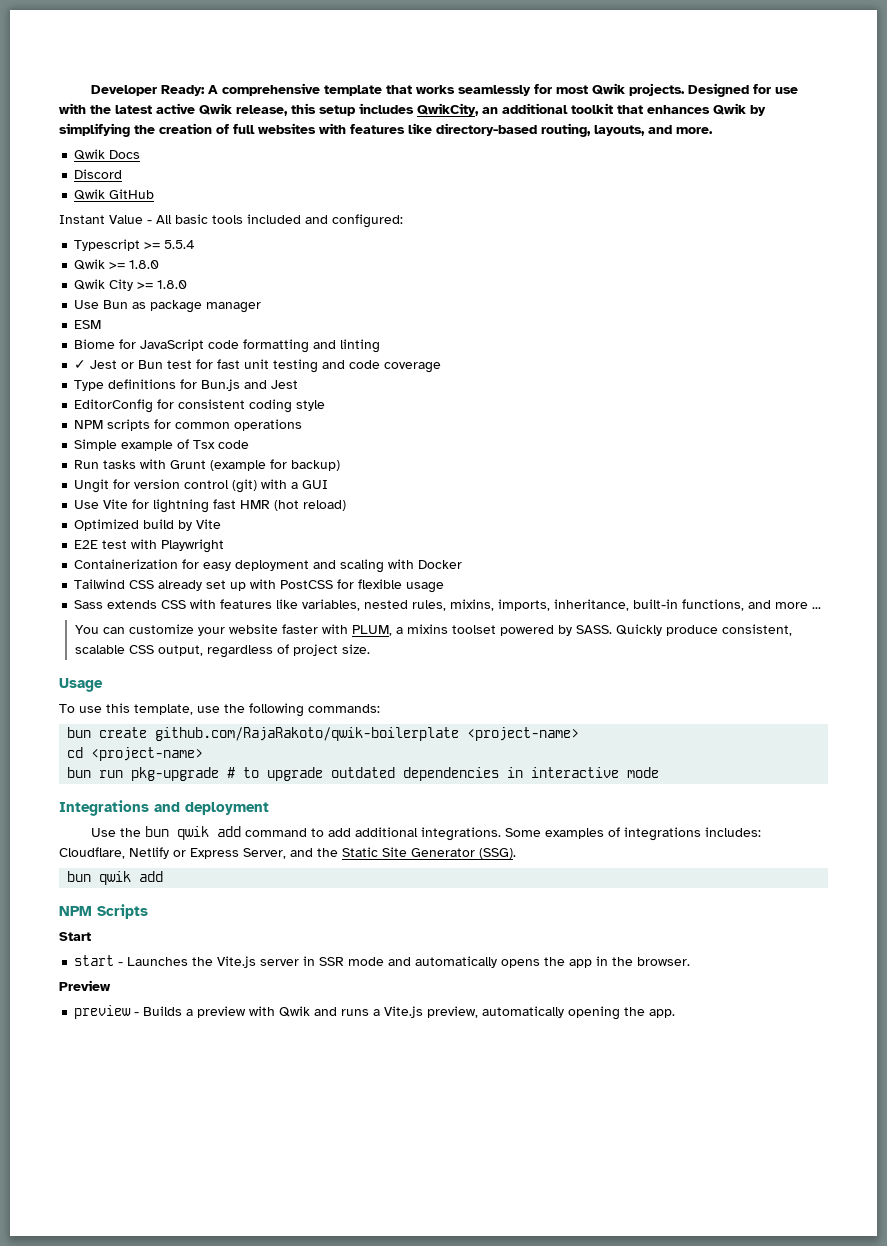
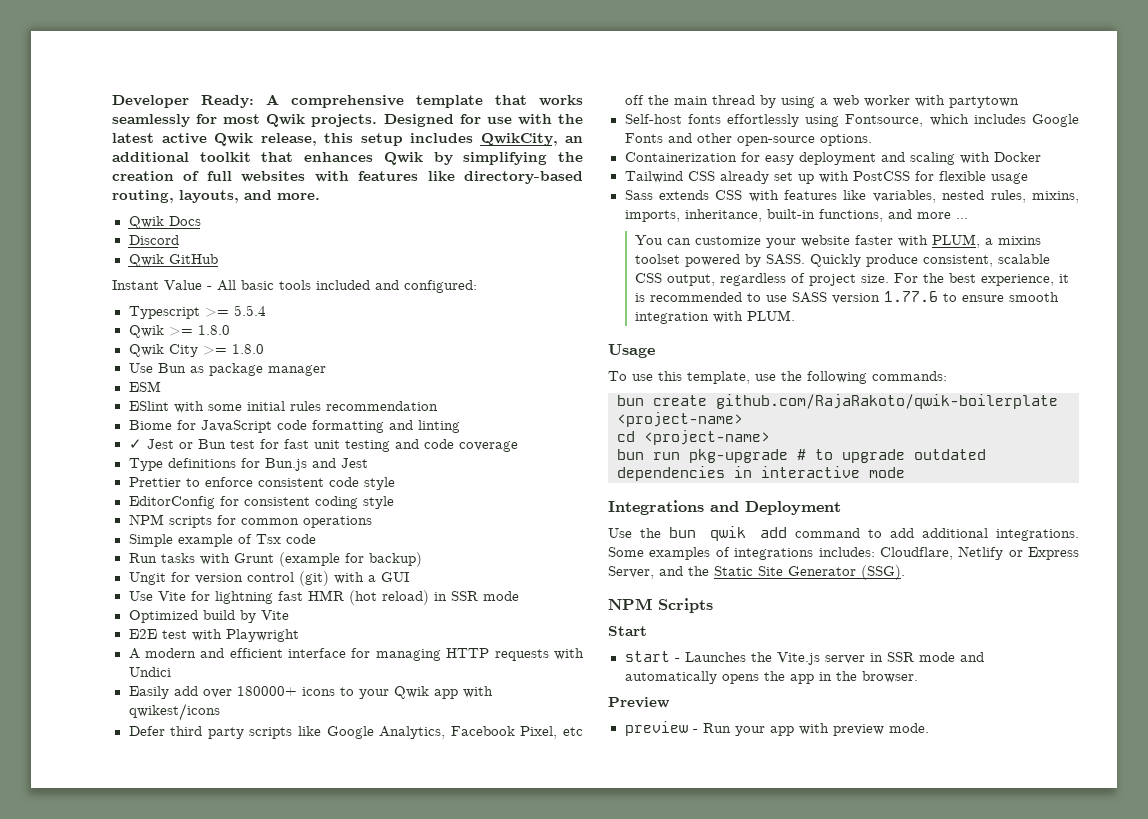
+ ESlint with some initial rules recommendation
+ Prettier to enforce consistent code style
- Use Vite for lightning fast HMR (hot reload)
+ Use Vite for lightning fast HMR (hot reload) in SSR mode
+ A modern and efficient interface for managing HTTP requests with Undici
+ Easily add over 180000+ icons to your Qwik app with qwikest/icons
+ Defer third party scripts like Google Analytics, Facebook Pixel, etc off the main thread by using a web worker with partytown
+ Self-host fonts effortlessly using Fontsource, which includes Google Fonts and other open-source options.
+ For the best experience, it is recommended to use SASS version 1.77.6 to ensure smooth integration with PLUM.
- Integrations and deployment
+ Integrations and Deployment
  Some examples of integrations includes: Cloudflare, Netlify or Express Server, and the Static Site Generator (SSG).
- bun qwik add
- preview - Builds a preview with Qwik and runs a Vite.js preview, automatically opening the app.
+ preview - Run your app with preview mode.

